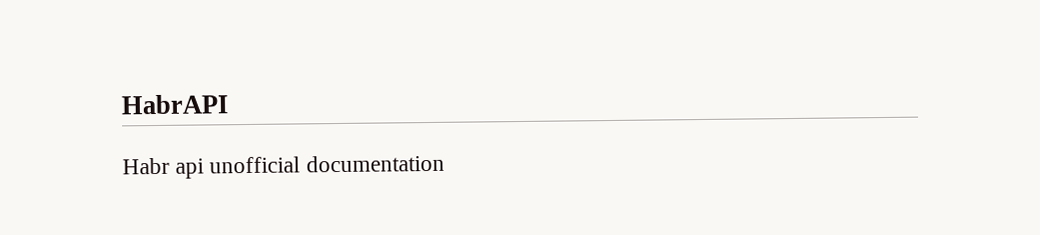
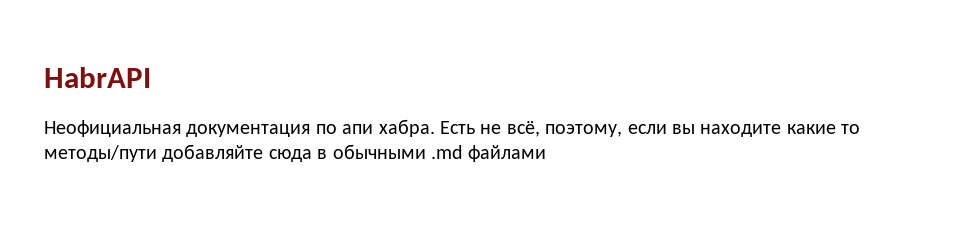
- Habr api unofficial documentation
+ Неофициальная документация по апи хабра. Есть не всё, поэтому, если вы находите какие то методы/пути добавляйте сюда в обычными .md файлами

